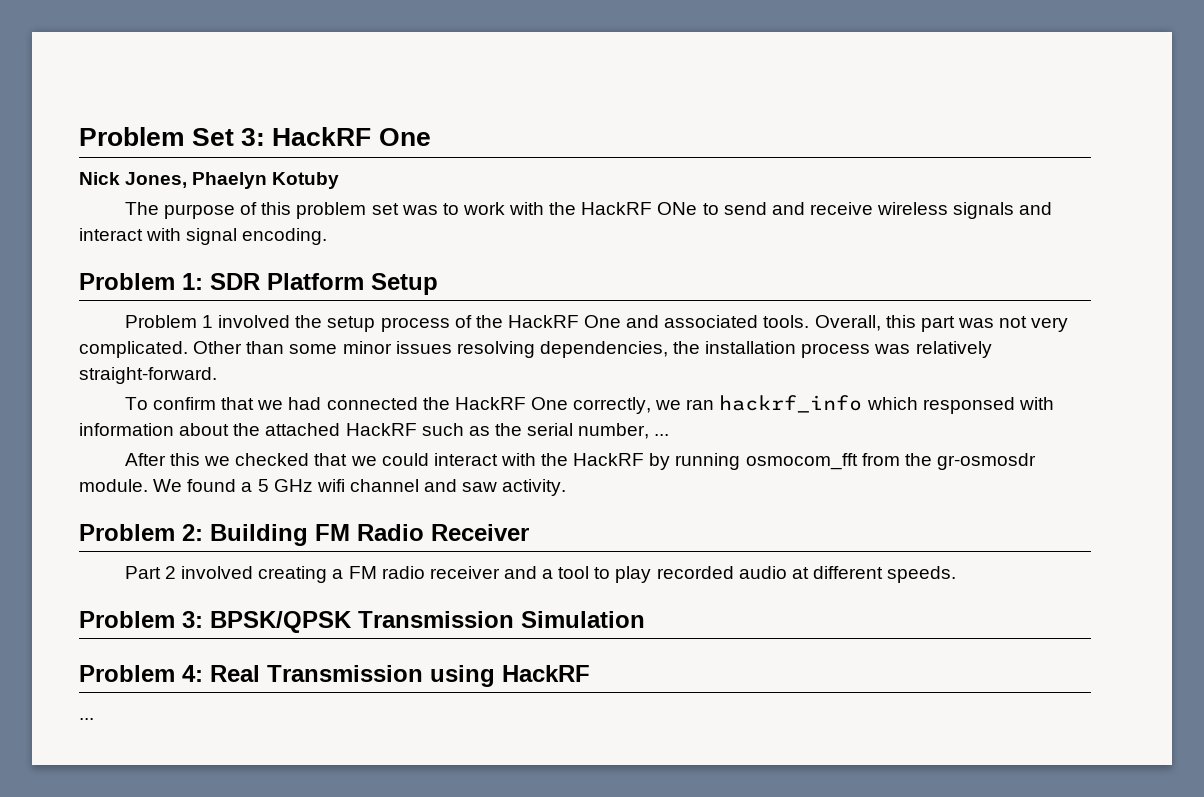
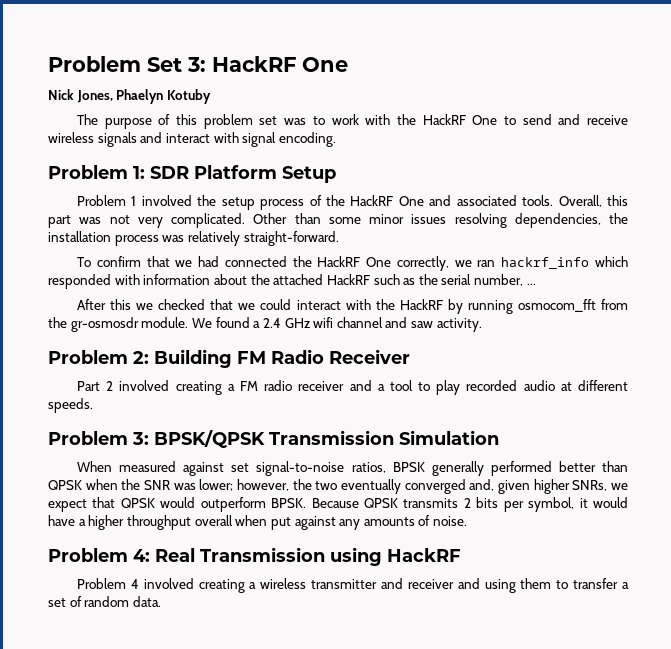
- The purpose of this problem set was to work with the HackRF ONe to send and receive wireless signals and interact with signal encoding.
+ The purpose of this problem set was to work with the HackRF One to send and receive wireless signals and interact with signal encoding.
- To confirm that we had connected the HackRF One correctly, we ran hackrf_info which responsed with information about the attached HackRF such as the serial number, ...
+ To confirm that we had connected the HackRF One correctly, we ran hackrf_info which responded with information about the attached HackRF such as the serial number, ...
- We found a 5 GHz wifi channel and saw activity.
+ We found a 2.4 GHz wifi channel and saw activity.
+ When measured against set signal-to-noise ratios, BPSK generally performed better than QPSK when the SNR was lower; however, the two eventually converged and, given higher SNRs, we expect that QPSK would outperform BPSK. Because QPSK transmits 2 bits per symbol, it would have a higher throughput overall when put against any amounts of noise.
  Problem 4: Real Transmission using HackRF
- ...
+ Problem 4 involved creating a wireless transmitter and receiver and using them to transfer a set of random data.

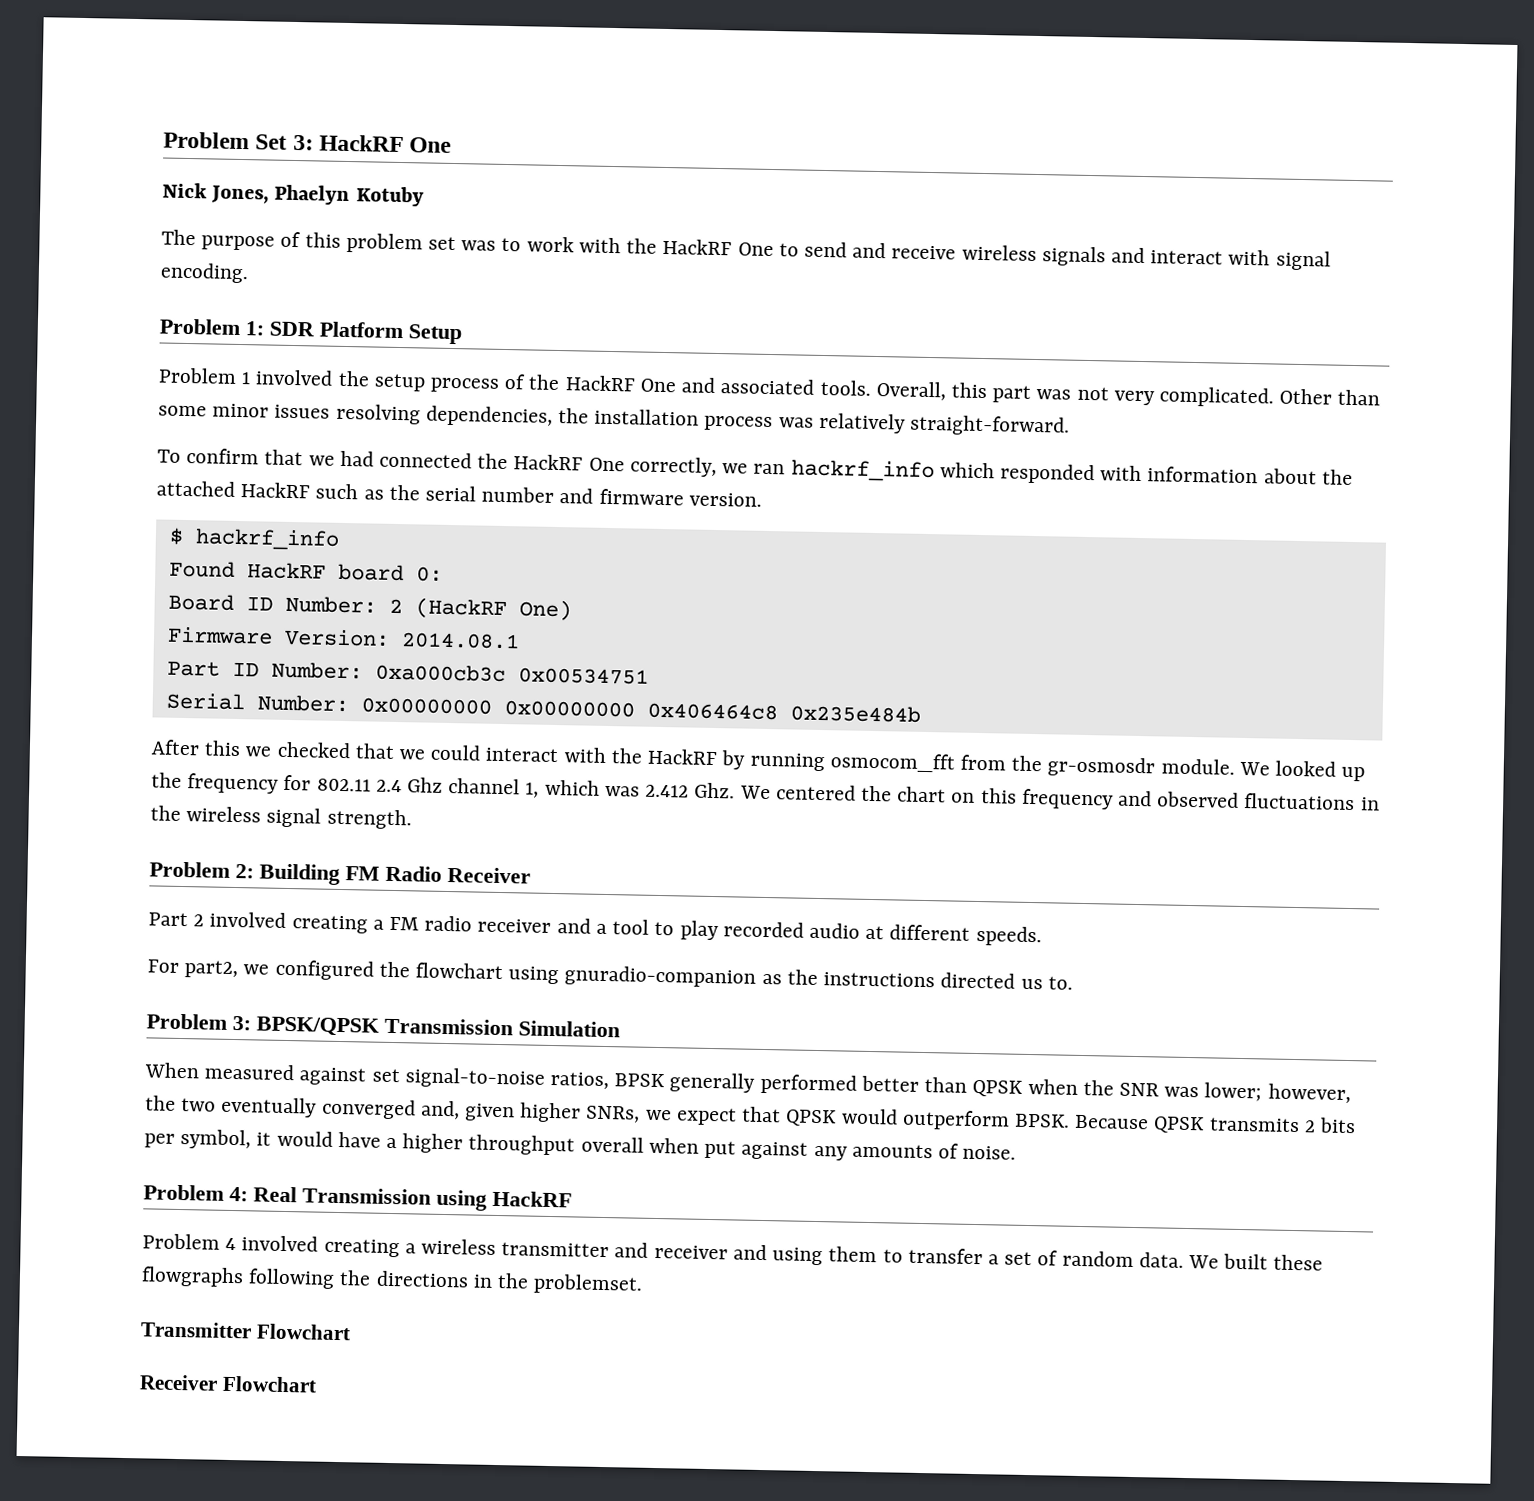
- To confirm that we had connected the HackRF One correctly, we ran hackrf_info which responded with information about the attached HackRF such as the serial number, ...
+ To confirm that we had connected the HackRF One correctly, we ran hackrf_info which responded with information about the attached HackRF such as the serial number and firmware version.
+ $ hackrf_info
+ Found HackRF board 0:
+ Board ID Number: 2 (HackRF One)
+ Firmware Version: 2014.08.1
+ Part ID Number: 0xa000cb3c 0x00534751
+ Serial Number: 0x00000000 0x00000000 0x406464c8 0x235e484b
- We found a 2.4 GHz wifi channel and saw activity.
+ We looked up the frequency for 802.11 2.4 Ghz channel 1, which was 2.412 Ghz. We centered the chart on this frequency and observed fluctuations in the wireless signal strength.
+ For part2, we configured the flowchart using gnuradio-companion as the instructions directed us to.
+ We built these flowgraphs following the directions in the problemset.
+ Transmitter Flowchart
+ Receiver Flowchart

